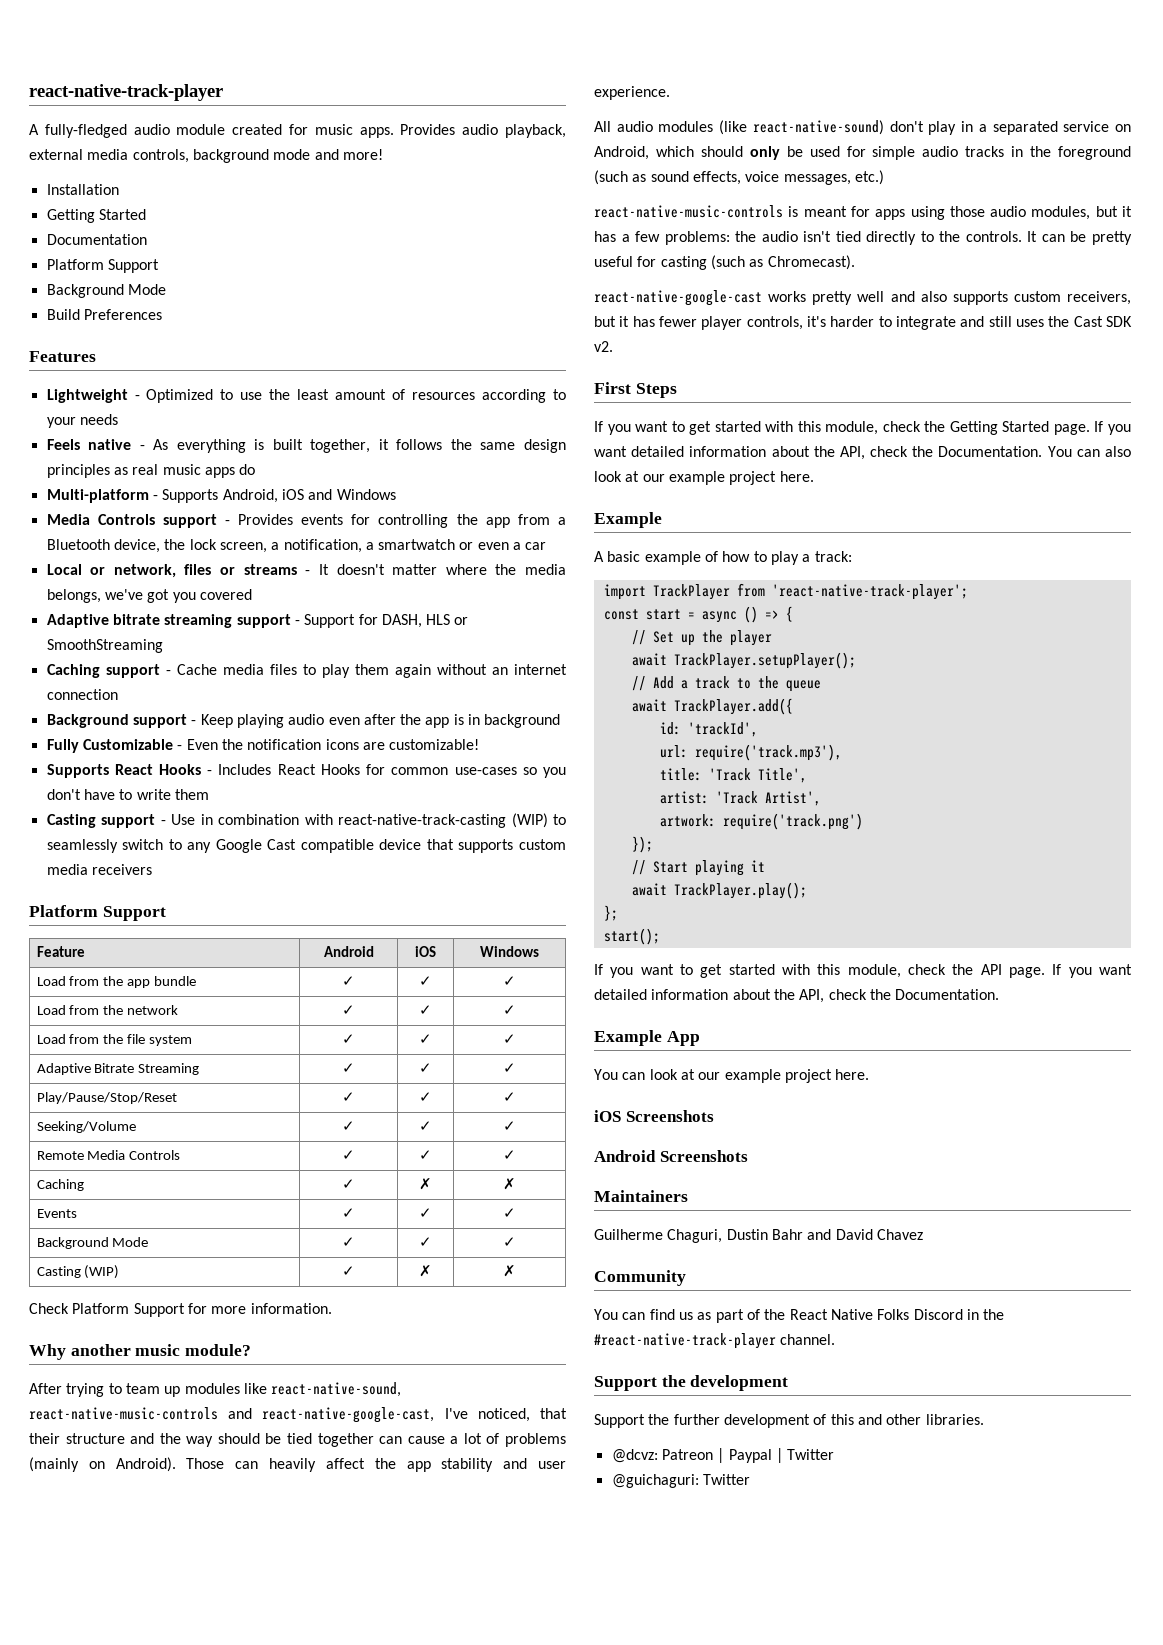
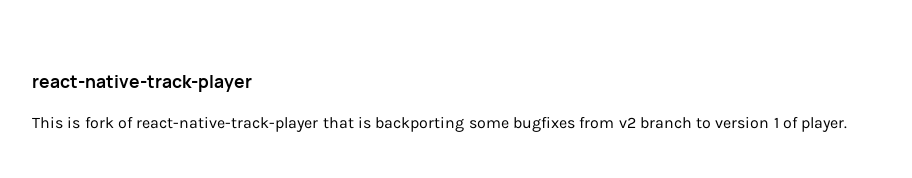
- A fully-fledged audio module created for music apps. Provides audio playback, external media controls, background mode and more!
- Installation
- Getting Started
- Documentation
- Platform Support
- Background Mode
- Build Preferences
- Features
- Lightweight - Optimized to use the least amount of resources according to your needs
- Feels native - As everything is built together, it follows the same design principles as real music apps do
- Multi-platform - Supports Android, iOS and Windows
- Media Controls support - Provides events for controlling the app from a Bluetooth device, the lock screen, a notification, a smartwatch or even a car
- Local or network, files or streams - It doesn't matter where the media belongs, we've got you covered
- Adaptive bitrate streaming support - Support for DASH, HLS or SmoothStreaming
- Caching support - Cache media files to play them again without an internet connection
- Background support - Keep playing audio even after the app is in background
- Fully Customizable - Even the notification icons are customizable!
- Supports React Hooks - Includes React Hooks for common use-cases so you don't have to write them
- Casting support - Use in combination with react-native-track-casting (WIP) to seamlessly switch to any Google Cast compatible device that supports custom media receivers
- Platform Support
- Feature | Android | iOS | Windows
- Load from the app bundle | ✓ | ✓ | ✓
- Load from the network | ✓ | ✓ | ✓
- Load from the file system | ✓ | ✓ | ✓
- Adaptive Bitrate Streaming | ✓ | ✓ | ✓
- Play/Pause/Stop/Reset | ✓ | ✓ | ✓
- Seeking/Volume | ✓ | ✓ | ✓
- Remote Media Controls | ✓ | ✓ | ✓
- Caching | ✓ | ✗ | ✗
- Events | ✓ | ✓ | ✓
- Background Mode | ✓ | ✓ | ✓
- Casting (WIP) | ✓ | ✗ | ✗
- Check Platform Support for more information.
- Why another music module?
- After trying to team up modules like react-native-sound, react-native-music-controls and react-native-google-cast, I've noticed, that their structure and the way should be tied together can cause a lot of problems (mainly on Android). Those can heavily affect the app stability and user experience.
- All audio modules (like react-native-sound) don't play in a separated service on Android, which should only be used for simple audio tracks in the foreground (such as sound effects, voice messages, etc.)
- react-native-music-controls is meant for apps using those audio modules, but it has a few problems: the audio isn't tied directly to the controls. It can be pretty useful for casting (such as Chromecast).
- react-native-google-cast works pretty well and also supports custom receivers, but it has fewer player controls, it's harder to integrate and still uses the Cast SDK v2.
- First Steps
- If you want to get started with this module, check the Getting Started page. If you want detailed information about the API, check the Documentation. You can also look at our example project here.
- Example
- A basic example of how to play a track:
- import TrackPlayer from 'react-native-track-player';
- const start = async () => {
- // Set up the player
- await TrackPlayer.setupPlayer();
- // Add a track to the queue
- await TrackPlayer.add({
- id: 'trackId',
- url: require('track.mp3'),
- title: 'Track Title',
- artist: 'Track Artist',
- artwork: require('track.png')
- });
- // Start playing it
- await TrackPlayer.play();
- };
- start();
- If you want to get started with this module, check the API page. If you want detailed information about the API, check the Documentation.
- Example App
- You can look at our example project here.
- iOS Screenshots
- Android Screenshots
- Maintainers
- Guilherme Chaguri, Dustin Bahr and David Chavez
- Community
- You can find us as part of the React Native Folks Discord in the #react-native-track-player channel.
- Support the development
- Support the further development of this and other libraries.
- @dcvz: Patreon | Paypal | Twitter
- @guichaguri: Twitter
+ This is fork of react-native-track-player that is backporting some bugfixes from v2 branch to version 1 of player.

